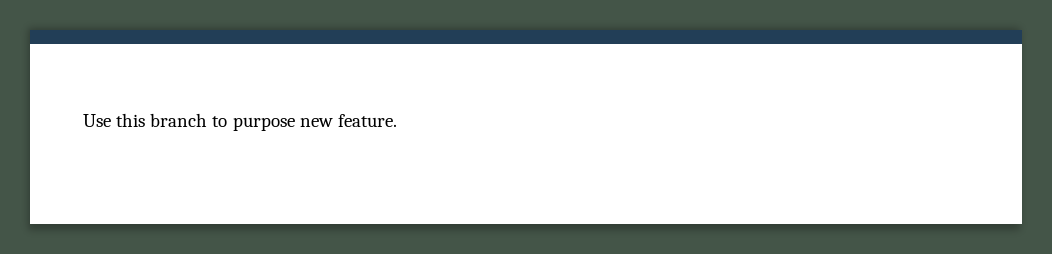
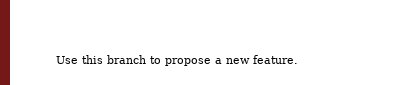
- Use this branch to purpose new feature.
+ Use this branch to propose a new feature.

